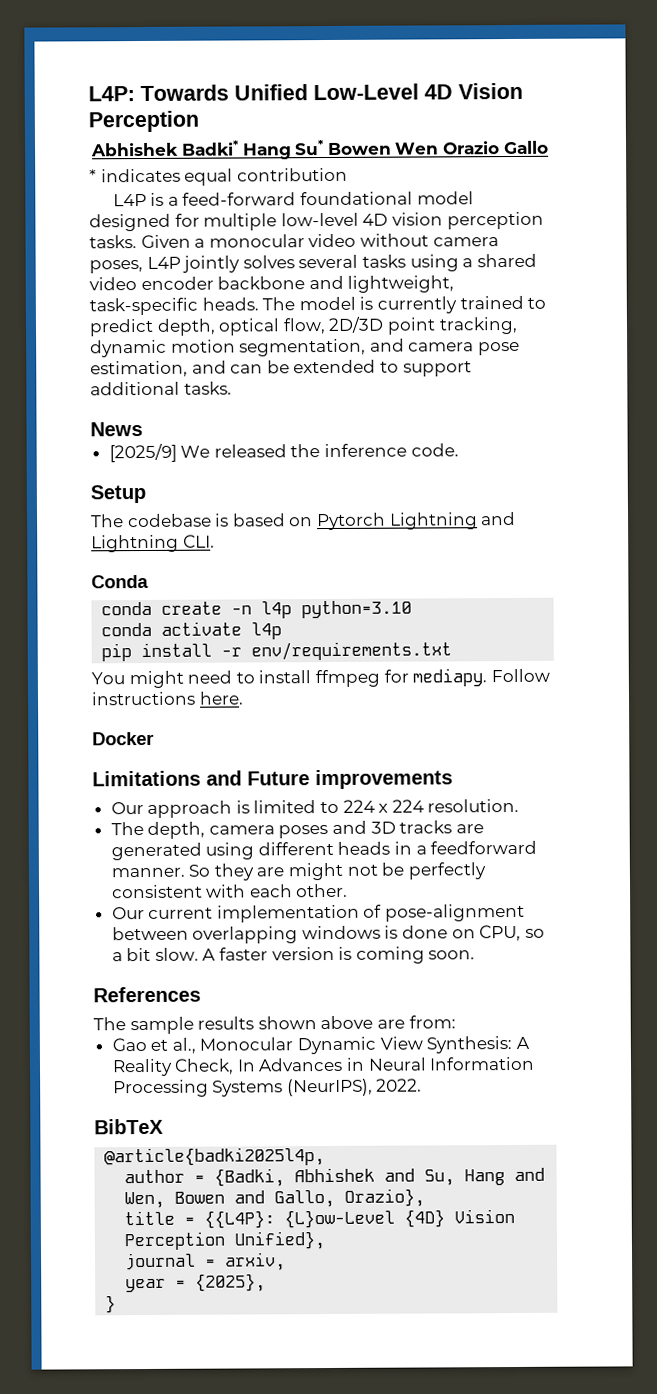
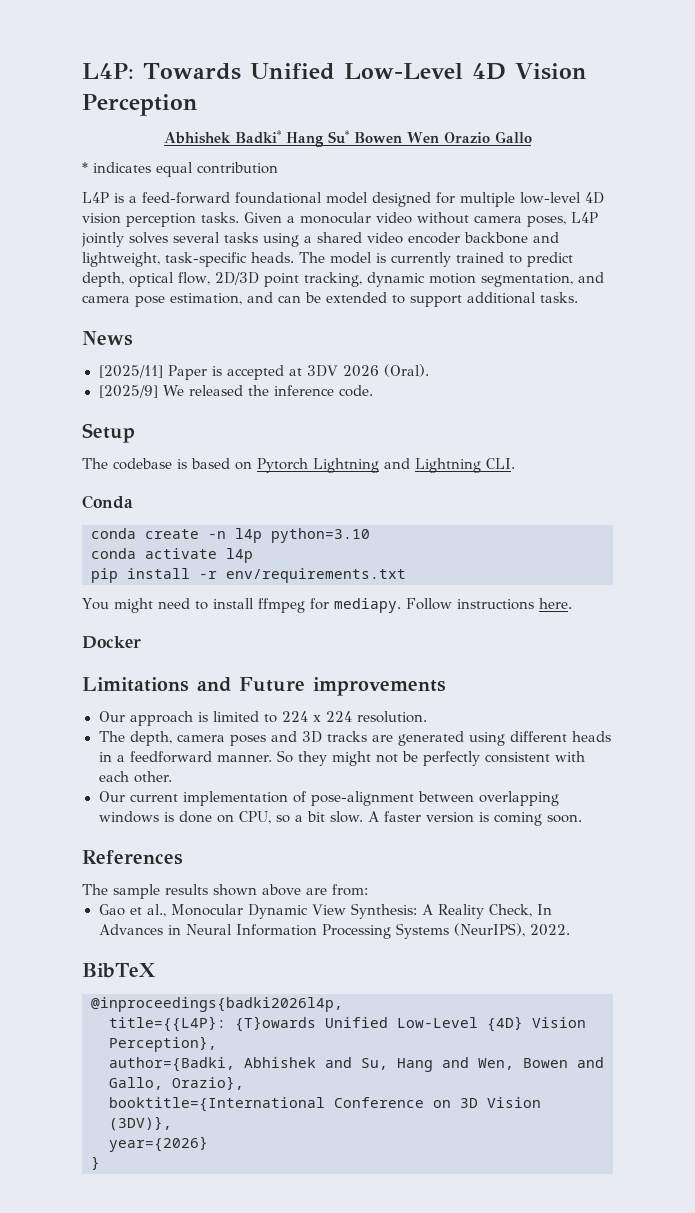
+ [2025/11] Paper is accepted at 3DV 2026 (Oral).
- So they are might not be perfectly consistent with each other.
+ So they might not be perfectly consistent with each other.
- @article{badki2025l4p,
- author = {Badki, Abhishek and Su, Hang and Wen, Bowen and Gallo, Orazio},
+ @inproceedings{badki2026l4p,
+ title={{L4P}: {T}owards Unified Low-Level {4D} Vision Perception},
+ author={Badki, Abhishek and Su, Hang and Wen, Bowen and Gallo, Orazio},
- title = {{L4P}: {L}ow-Level {4D} Vision Perception Unified},
- journal = arxiv,
- year = {2025},
+ booktitle={International Conference on 3D Vision (3DV)},
+ year={2026}

